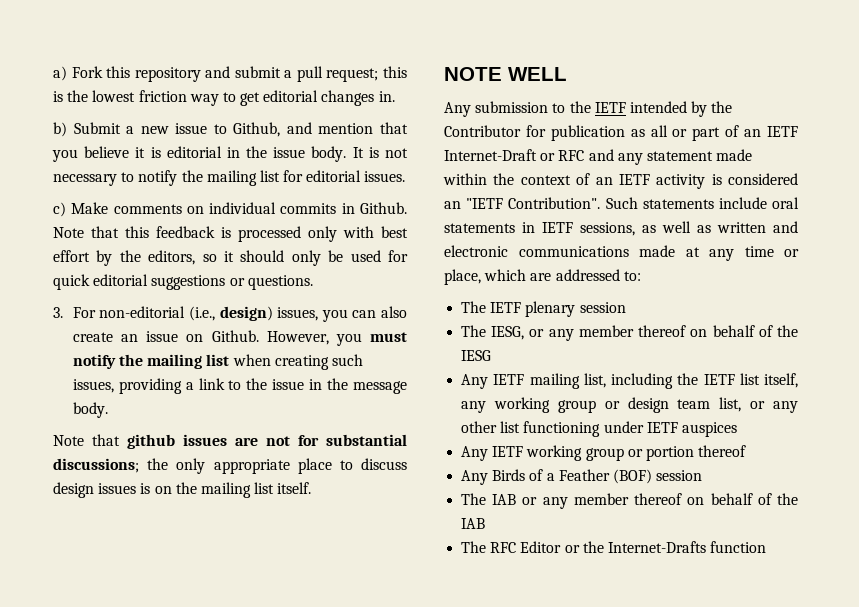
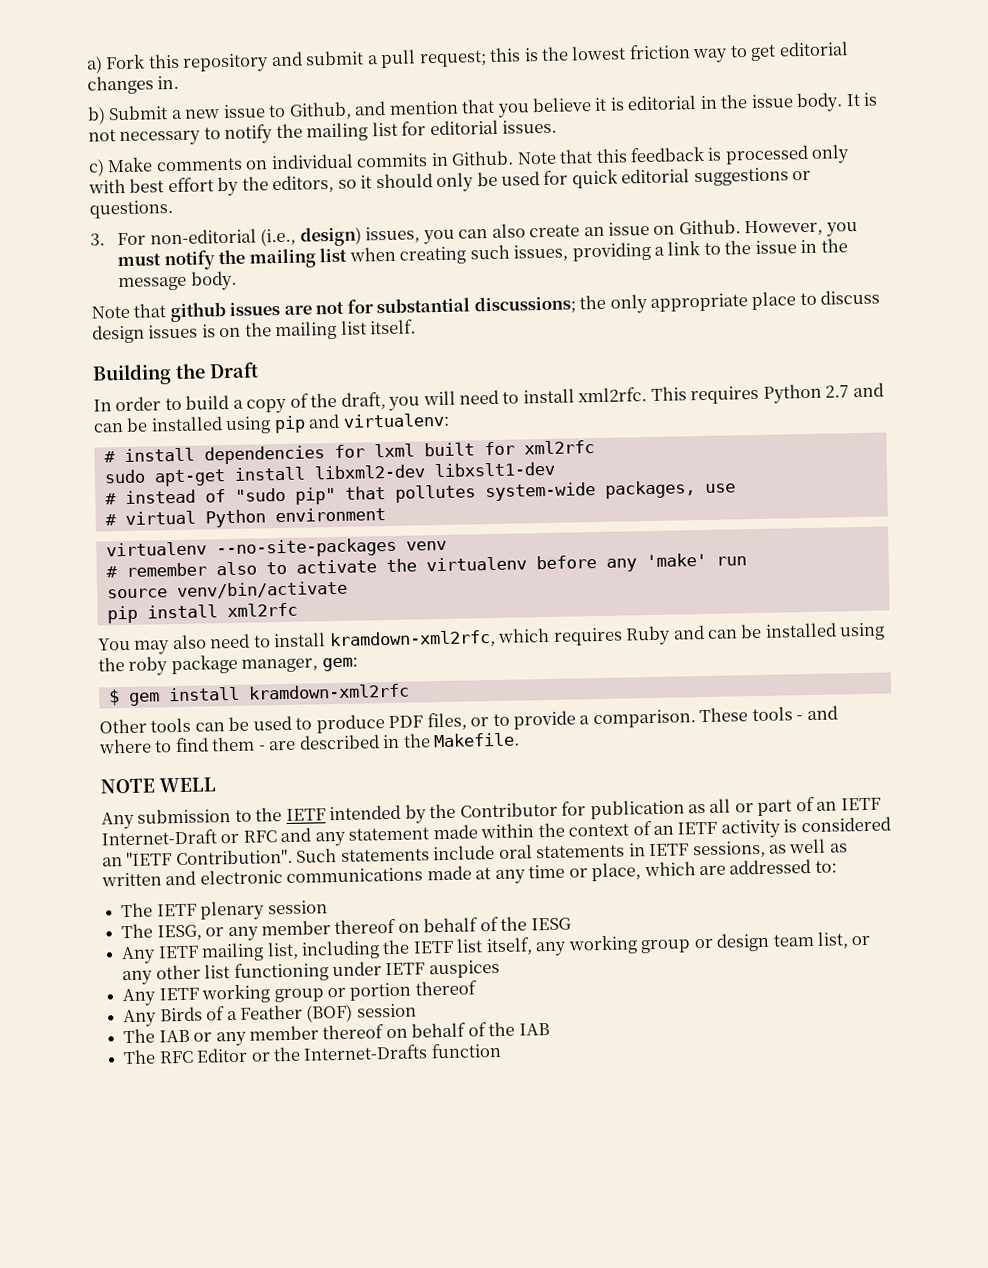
+ Building the Draft
+ In order to build a copy of the draft, you will need to install xml2rfc. This requires Python 2.7 and can be installed using pip and virtualenv:
+ # install dependencies for lxml built for xml2rfc
+ sudo apt-get install libxml2-dev libxslt1-dev
+ # instead of "sudo pip" that pollutes system-wide packages, use
+ # virtual Python environment
+ virtualenv --no-site-packages venv
+ # remember also to activate the virtualenv before any 'make' run
+ source venv/bin/activate
+ pip install xml2rfc
+ You may also need to install kramdown-xml2rfc, which requires Ruby and can be installed using the roby package manager, gem:
+ $ gem install kramdown-xml2rfc
+ Other tools can be used to produce PDF files, or to provide a comparison. These tools - and where to find them - are described in the Makefile.

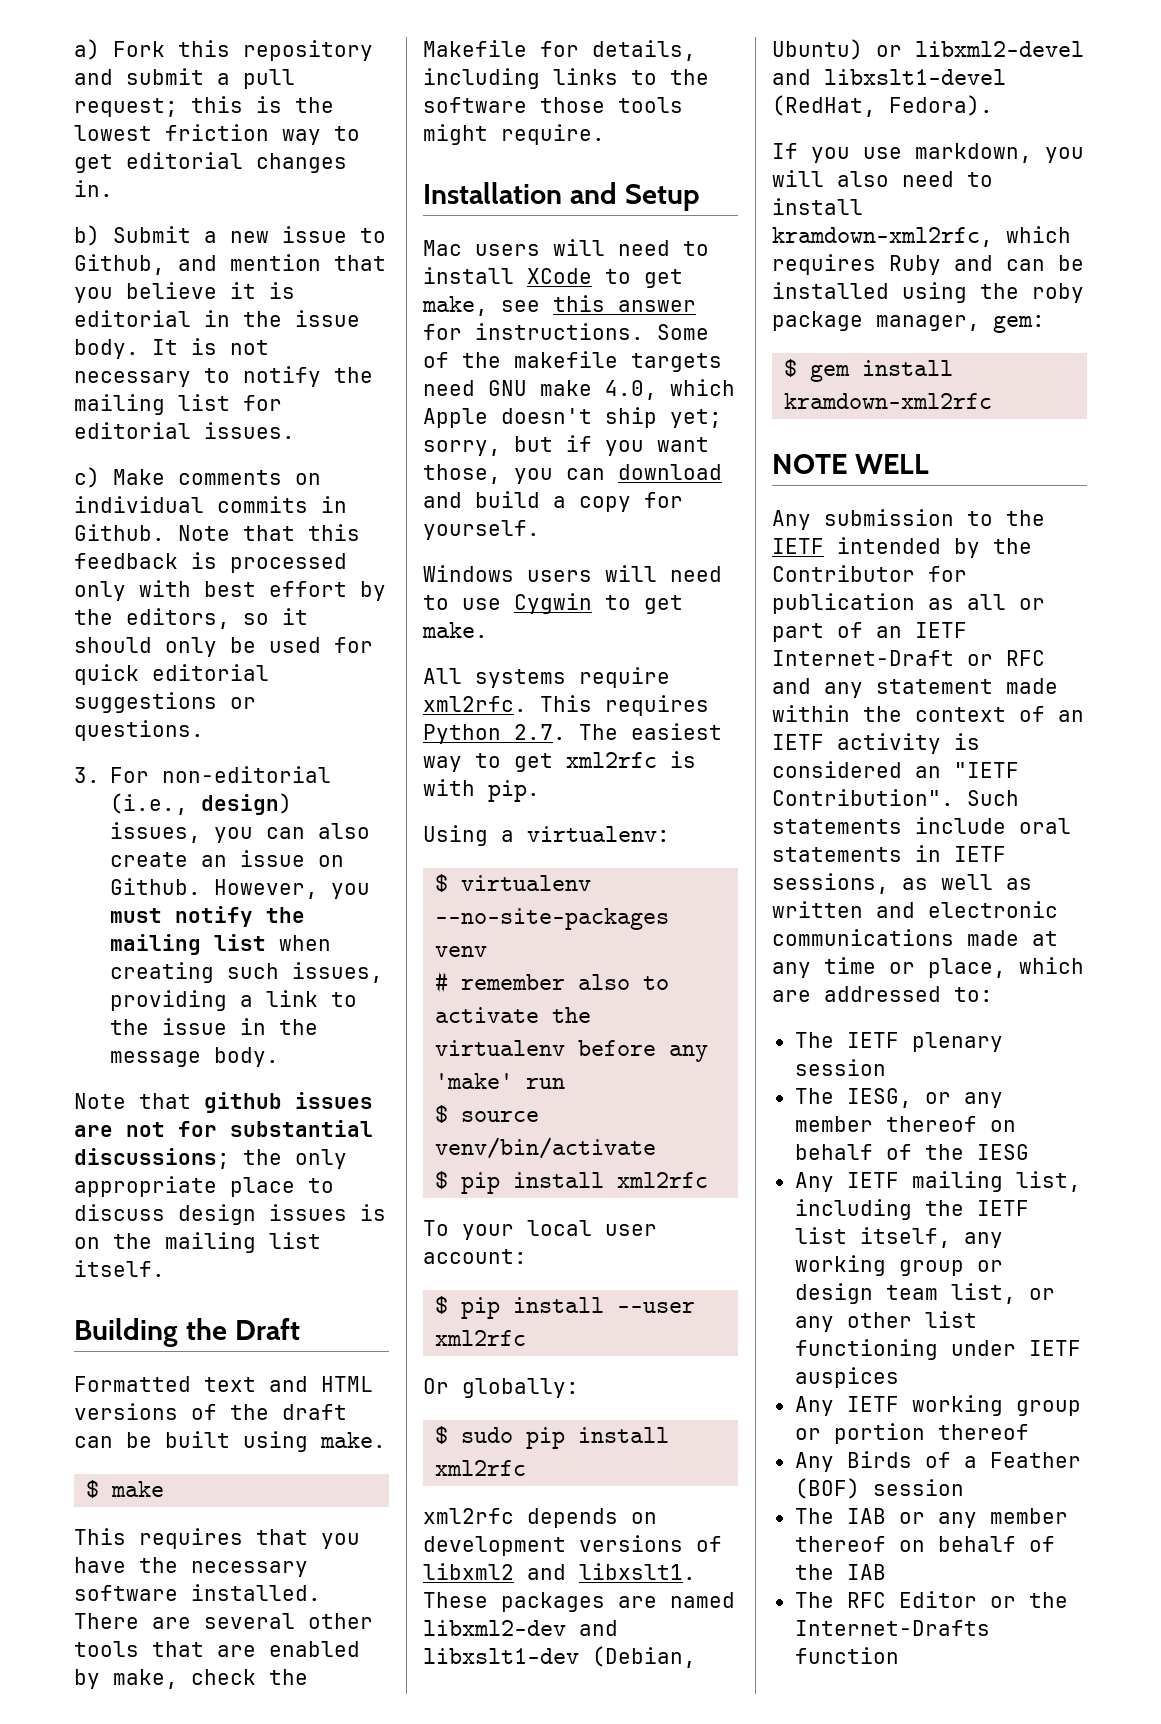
- In order to build a copy of the draft, you will need to install xml2rfc. This requires Python 2.7 and can be installed using pip and virtualenv:
- # install dependencies for lxml built for xml2rfc
- sudo apt-get install libxml2-dev libxslt1-dev
- # instead of "sudo pip" that pollutes system-wide packages, use
- # virtual Python environment
- virtualenv --no-site-packages venv
+ Formatted text and HTML versions of the draft can be built using make.
+ $ make
+ This requires that you have the necessary software installed. There are several other tools that are enabled by make, check the Makefile for details, including links to the software those tools might require.
+ Installation and Setup
+ Mac users will need to install XCode to get make, see this answer for instructions. Some of the makefile targets need GNU make 4.0, which Apple doesn't ship yet; sorry, but if you want those, you can download and build a copy for yourself.
+ Windows users will need to use Cygwin to get make.
+ All systems require xml2rfc. This requires Python 2.7. The easiest way to get xml2rfc is with pip.
+ Using a virtualenv:
+ $ virtualenv --no-site-packages venv
- source venv/bin/activate
+ $ source venv/bin/activate
- pip install xml2rfc
- You may also need to install kramdown-xml2rfc, which requires Ruby and can be installed using the roby package manager, gem:
+ $ pip install xml2rfc
+ To your local user account:
+ $ pip install --user xml2rfc
+ Or globally:
+ $ sudo pip install xml2rfc
+ xml2rfc depends on development versions of libxml2 and libxslt1. These packages are named libxml2-dev and libxslt1-dev (Debian, Ubuntu) or libxml2-devel and libxslt1-devel (RedHat, Fedora).
+ If you use markdown, you will also need to install kramdown-xml2rfc, which requires Ruby and can be installed using the roby package manager, gem:
- Other tools can be used to produce PDF files, or to provide a comparison. These tools - and where to find them - are described in the Makefile.

